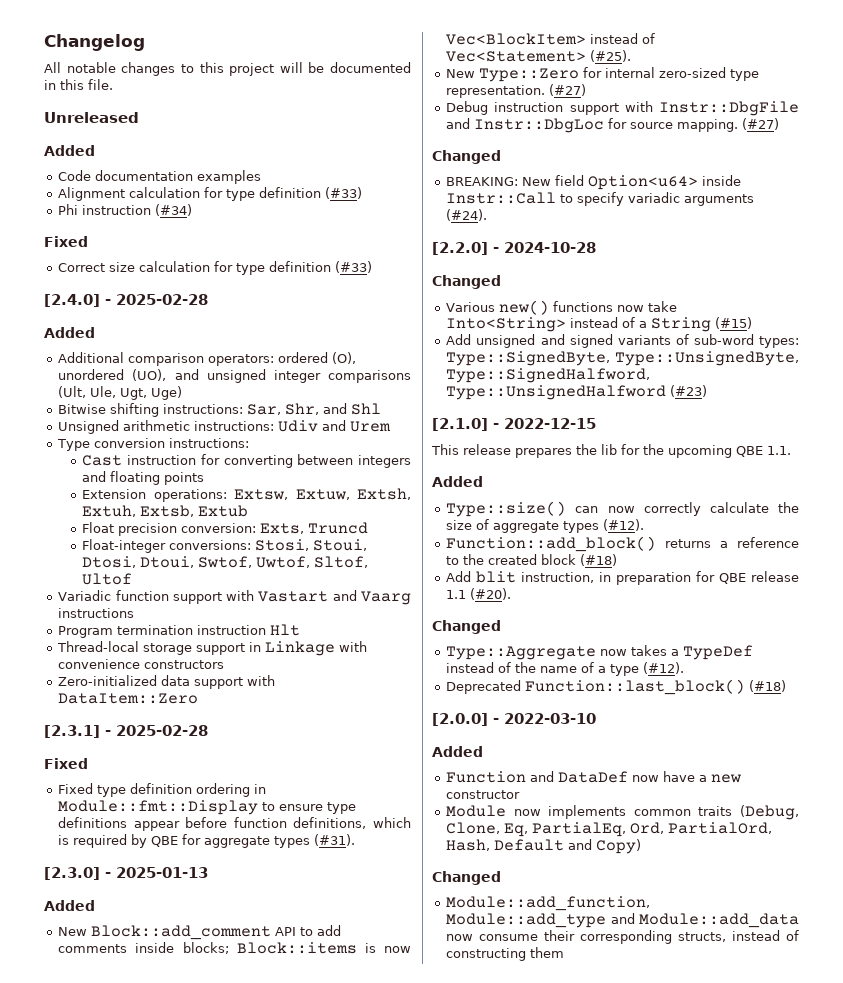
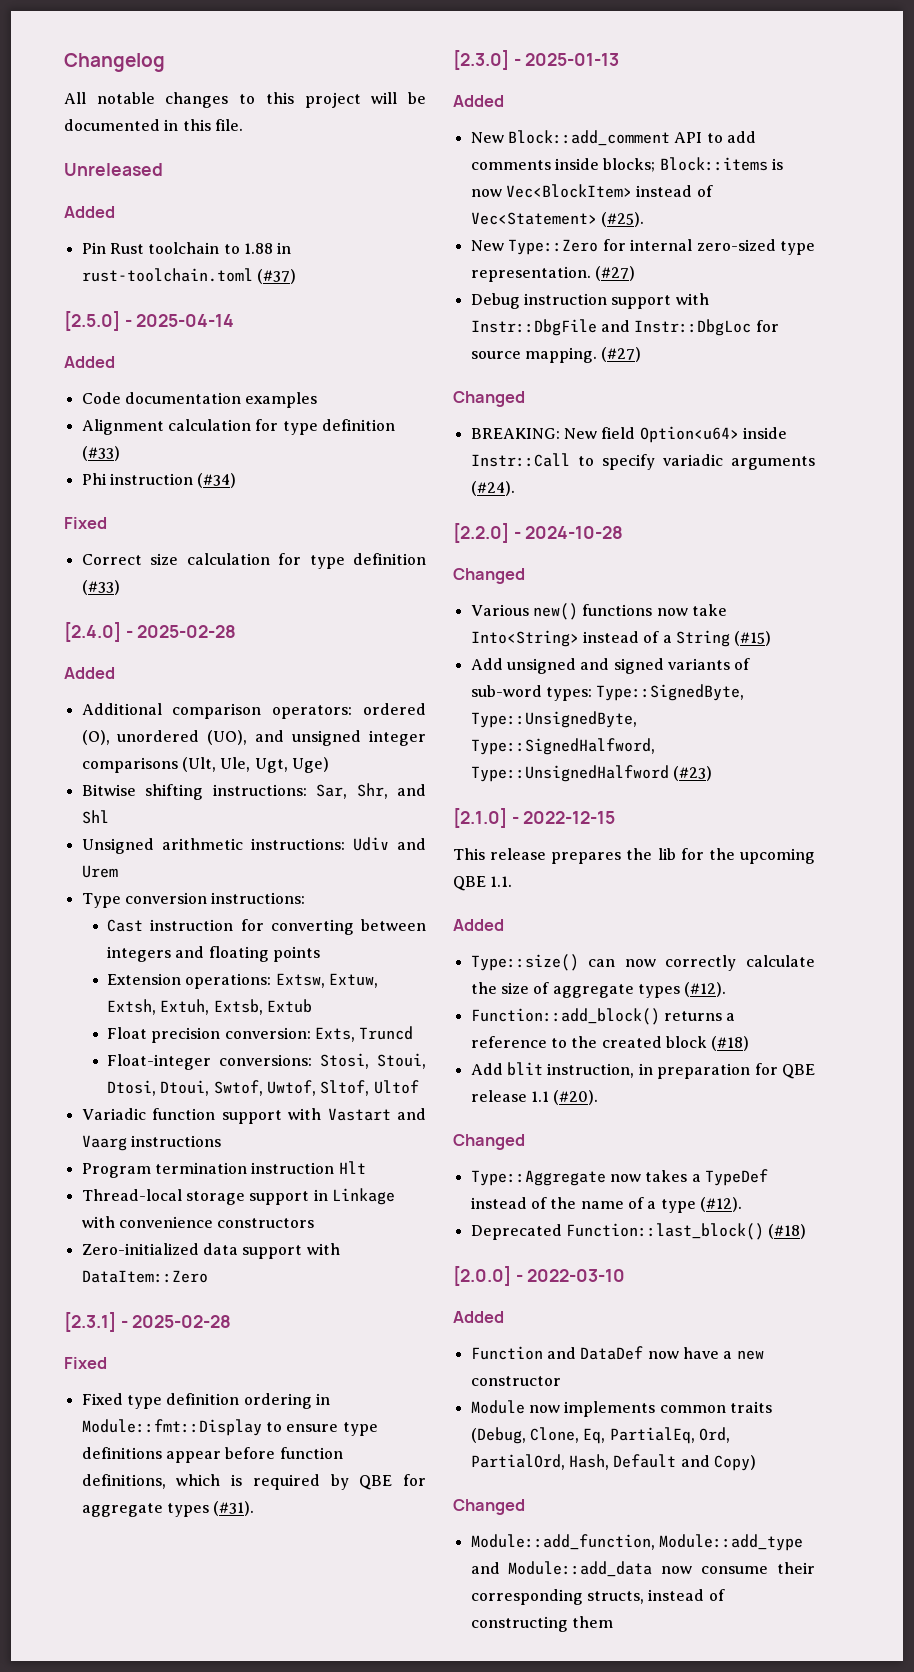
+ Pin Rust toolchain to 1.88 in rust-toolchain.toml (#37)
+ [2.5.0] - 2025-04-14
+ Added

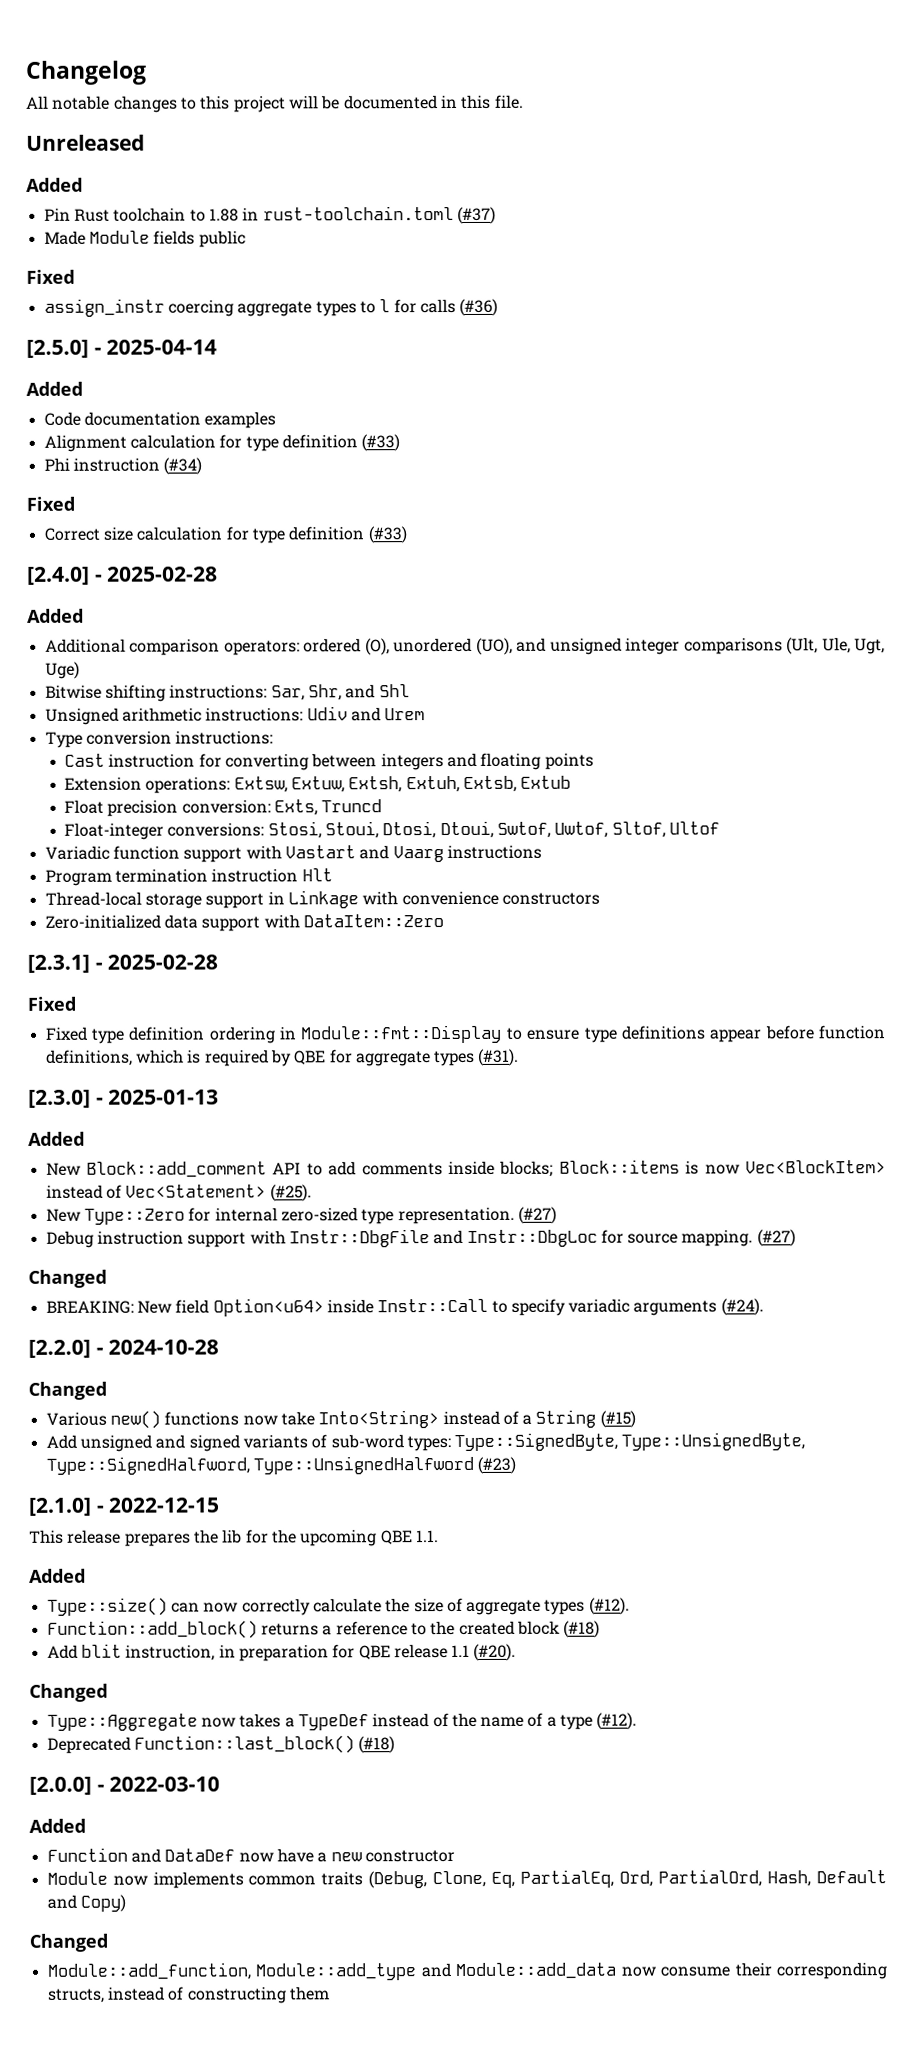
+ Made Module fields public
+ Fixed
+ assign_instr coercing aggregate types to l for calls (#36)

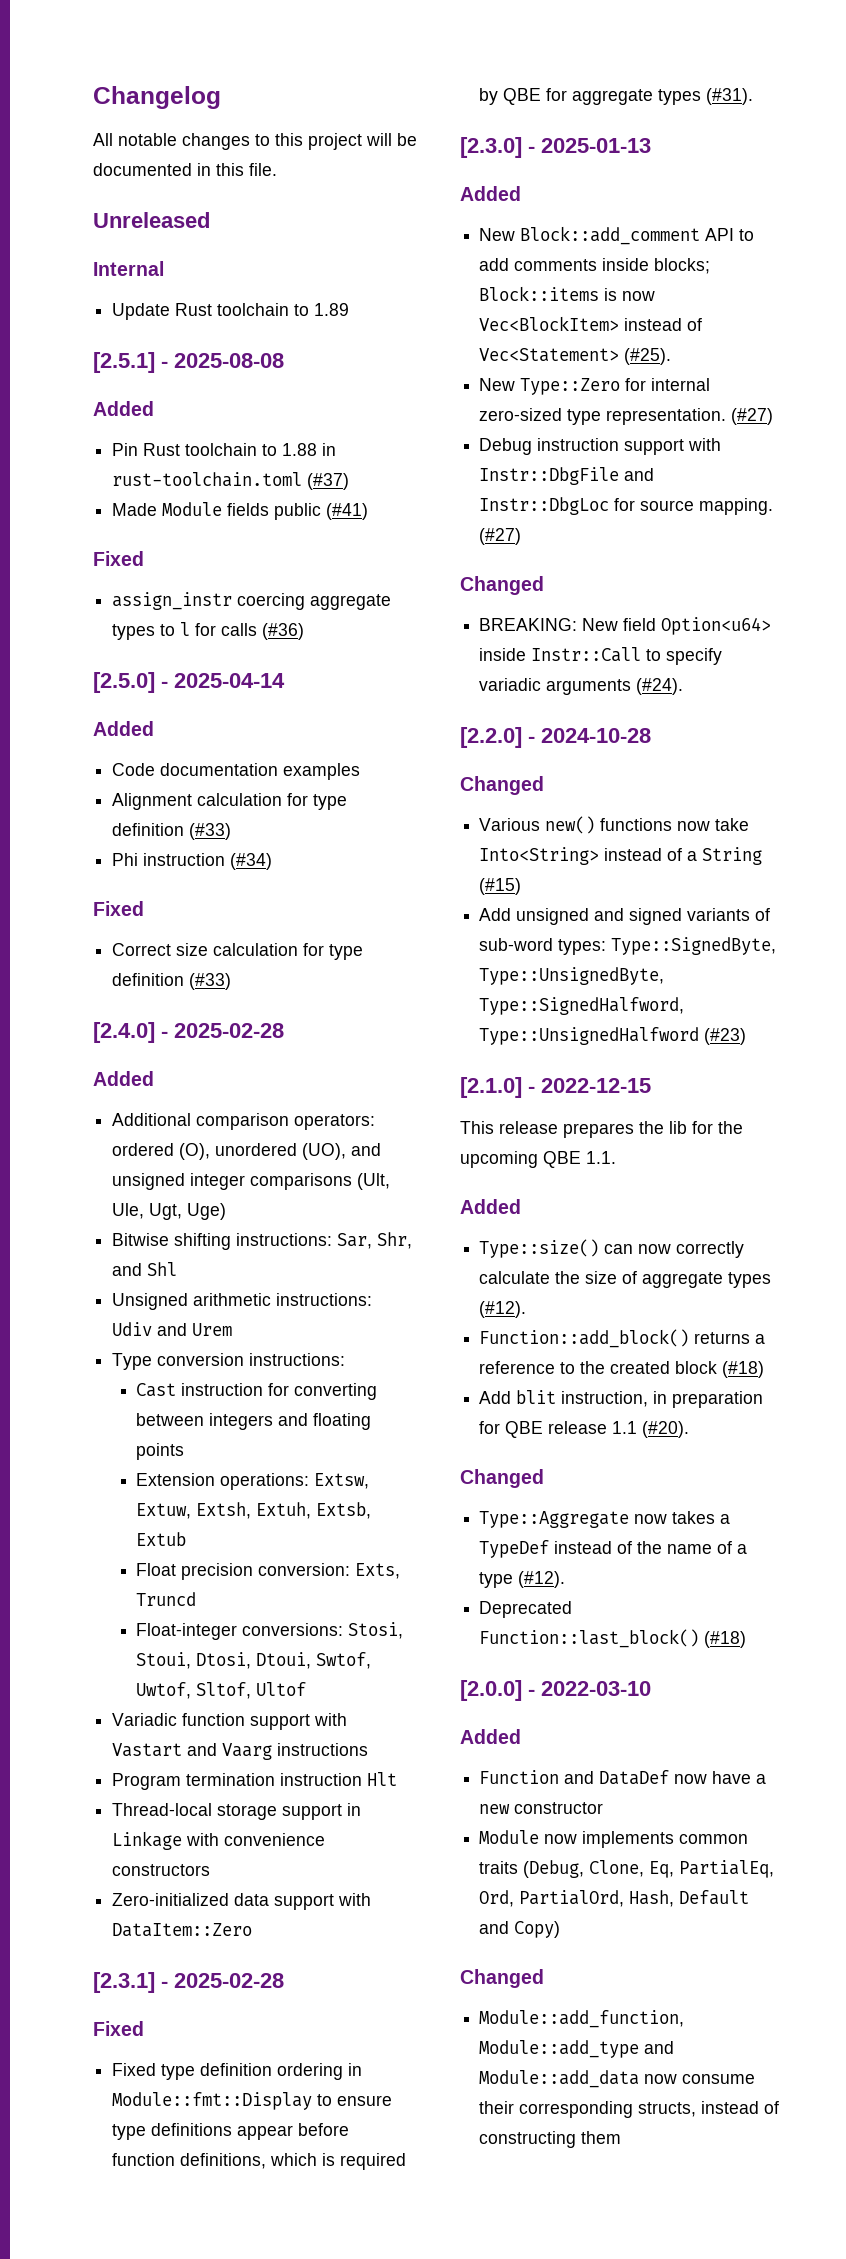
+ Internal
+ Update Rust toolchain to 1.89
+ [2.5.1] - 2025-08-08
- Made Module fields public
+ Made Module fields public (#41)

